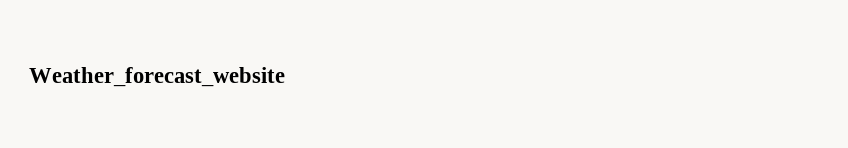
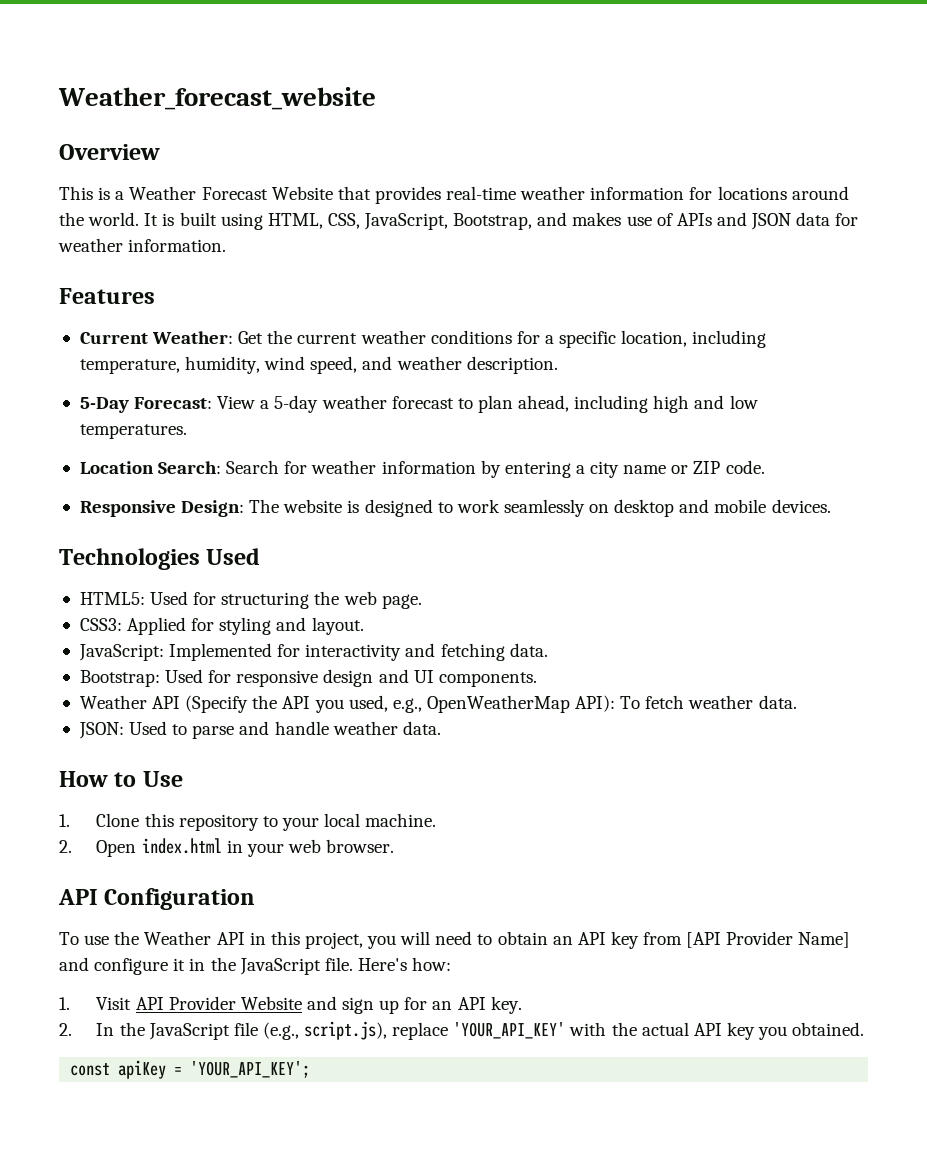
+ Overview
+ This is a Weather Forecast Website that provides real-time weather information for locations around the world. It is built using HTML, CSS, JavaScript, Bootstrap, and makes use of APIs and JSON data for weather information.
+ Features
+ Current Weather: Get the current weather conditions for a specific location, including temperature, humidity, wind speed, and weather description.
+ 5-Day Forecast: View a 5-day weather forecast to plan ahead, including high and low temperatures.
+ Location Search: Search for weather information by entering a city name or ZIP code.
+ Responsive Design: The website is designed to work seamlessly on desktop and mobile devices.
+ Technologies Used
+ HTML5: Used for structuring the web page.
+ CSS3: Applied for styling and layout.
+ JavaScript: Implemented for interactivity and fetching data.
+ Bootstrap: Used for responsive design and UI components.
+ Weather API (Specify the API you used, e.g., OpenWeatherMap API): To fetch weather data.
+ JSON: Used to parse and handle weather data.
+ How to Use
+ 1. Clone this repository to your local machine.
+ 2. Open index.html in your web browser.
+ API Configuration
+ To use the Weather API in this project, you will need to obtain an API key from [API Provider Name] and configure it in the JavaScript file. Here's how:
+ 1. Visit API Provider Website and sign up for an API key.
+ 2. In the JavaScript file (e.g., script.js), replace 'YOUR_API_KEY' with the actual API key you obtained.
+ const apiKey = 'YOUR_API_KEY';

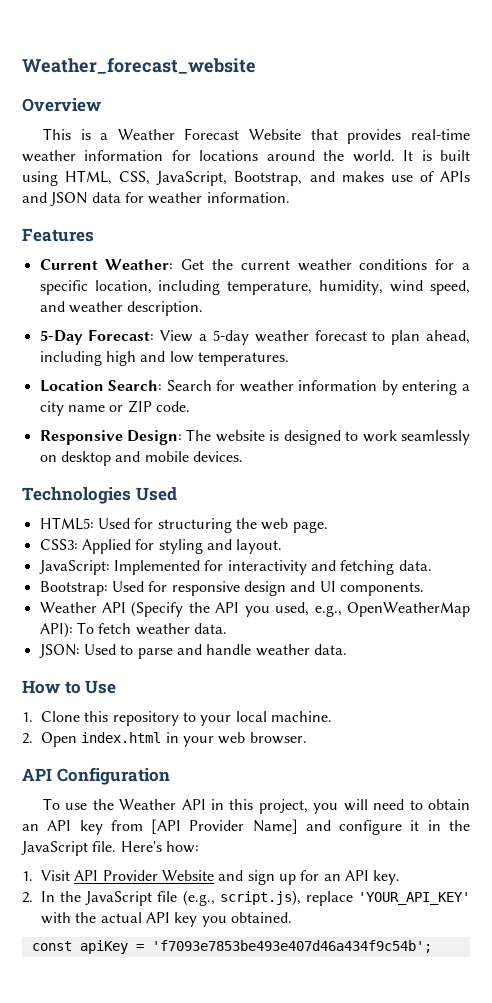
- const apiKey = 'YOUR_API_KEY';
+ const apiKey = 'f7093e7853be493e407d46a434f9c54b';

